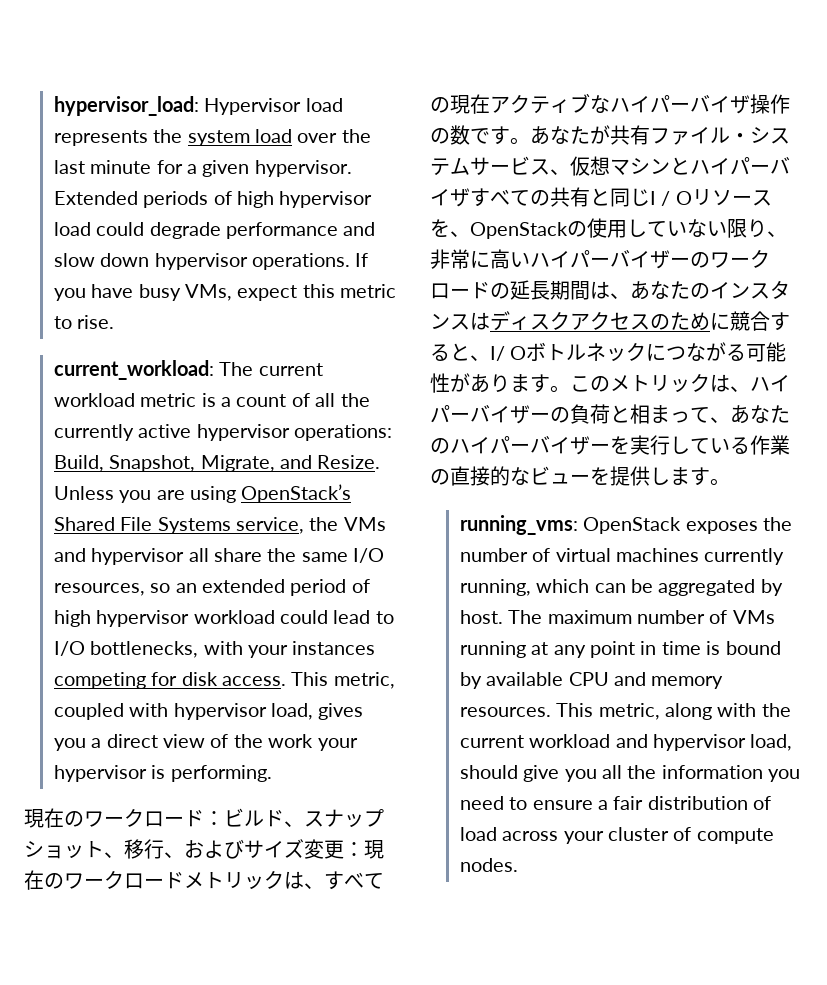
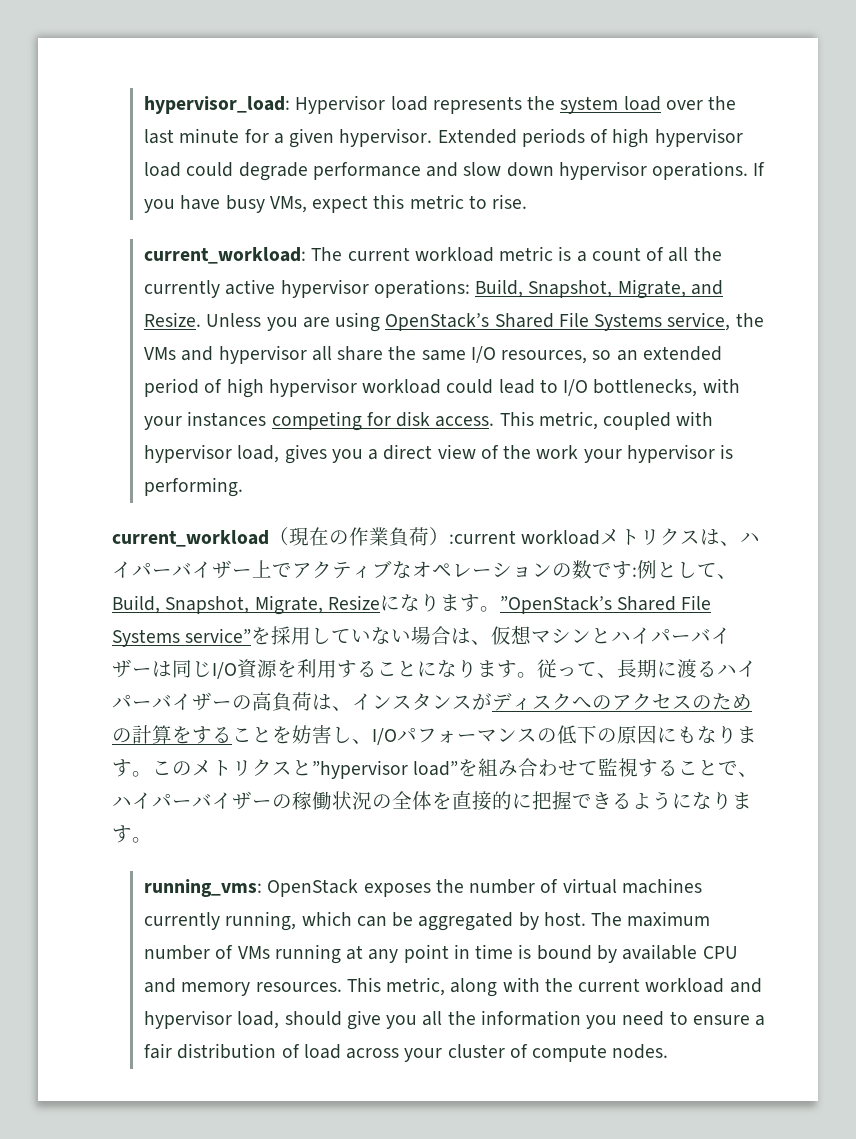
- 現在のワークロード：ビルド、スナップショット、移行、およびサイズ変更：現在のワークロードメトリックは、すべての現在アクティブなハイパーバイザ操作の数です。あなたが共有ファイル・システムサービス、仮想マシンとハイパーバイザすべての共有と同じI / Oリソースを、OpenStackの使用していない限り、非常に高いハイパーバイザーのワークロードの延長期間は、あなたのインスタンスはディスクアクセスのために競合すると、I/ Oボトルネックにつながる可能性があります。
+ current_workload（現在の作業負荷）:current workloadメトリクスは、ハイパーバイザー上でアクティブなオペレーションの数です:例として、Build, Snapshot, Migrate, Resizeになります。”OpenStack’s Shared File Systems service”を採用していない場合は、仮想マシンとハイパーバイザーは同じI/O資源を利用することになります。従って、長期に渡るハイパーバイザーの高負荷は、インスタンスがディスクへのアクセスのための計算をすることを妨害し、I/Oパフォーマンスの低下の原因にもなります。
- このメトリックは、ハイパーバイザーの負荷と相まって、あなたのハイパーバイザーを実行している作業の直接的なビューを提供します。
+ このメトリクスと”hypervisor load”を組み合わせて監視することで、ハイパーバイザーの稼働状況の全体を直接的に把握できるようになります。

